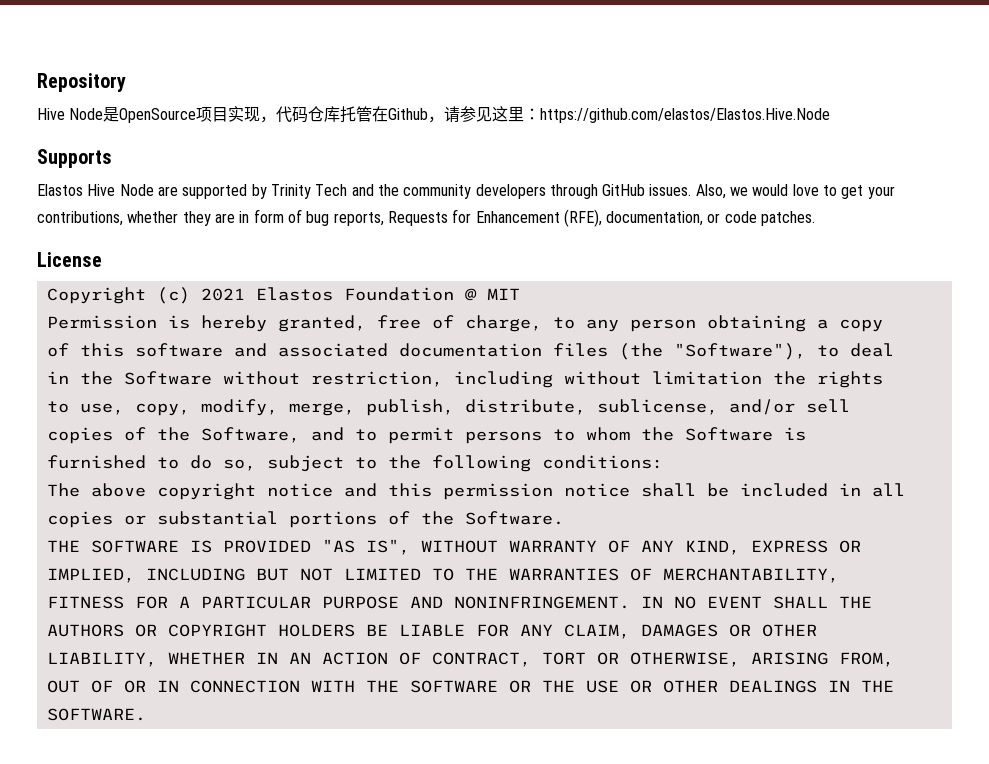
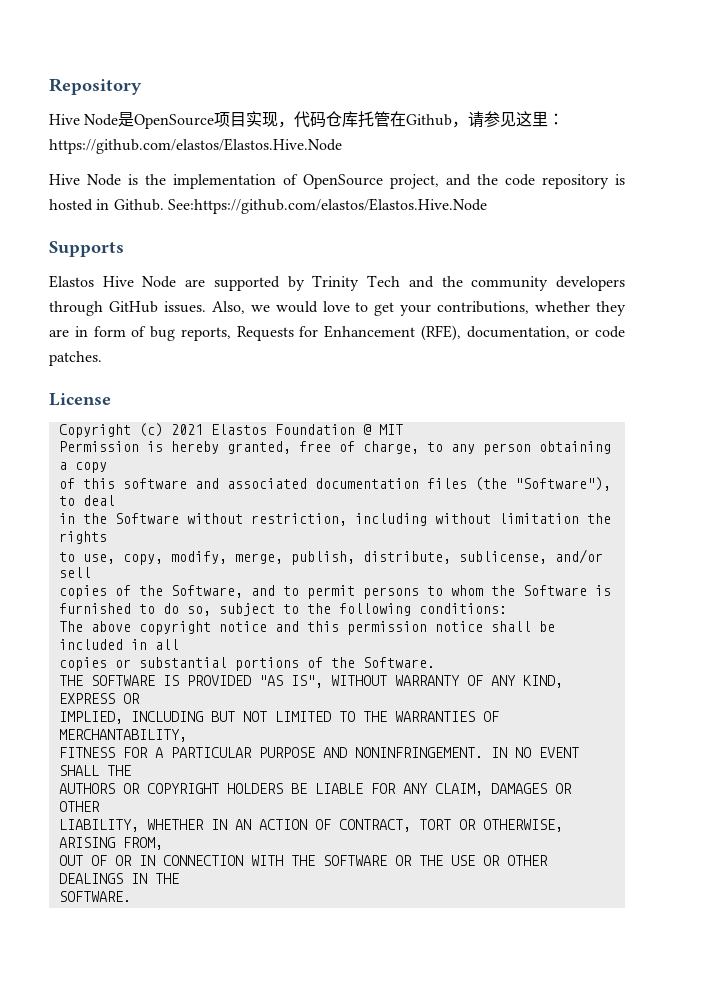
+ Hive Node is the implementation of OpenSource project, and the code repository is hosted in Github. See:https://github.com/elastos/Elastos.Hive.Node

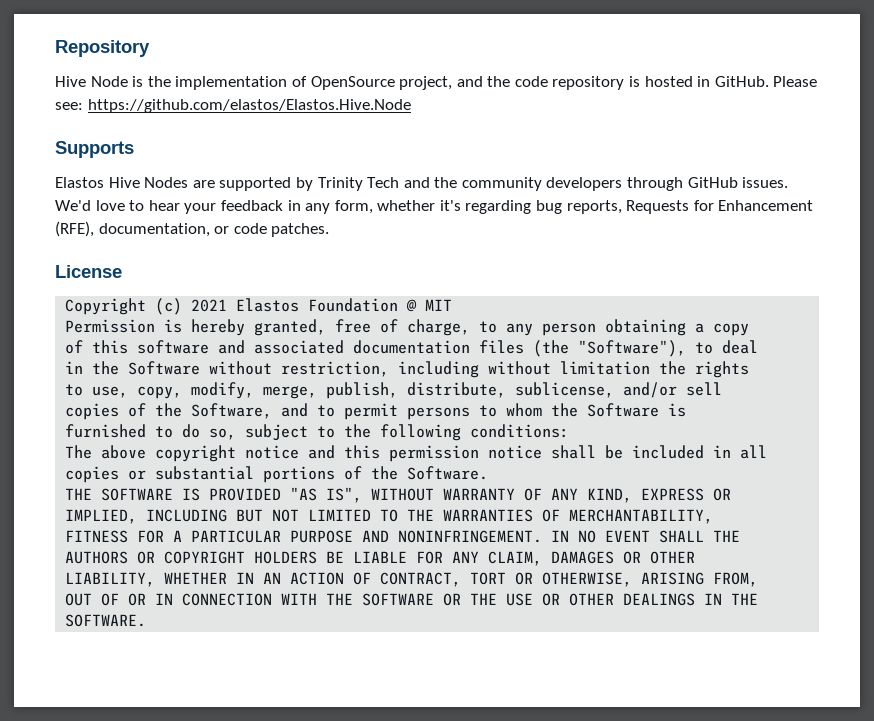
- Hive Node是OpenSource项目实现，代码仓库托管在Github，请参见这里：https://github.com/elastos/Elastos.Hive.Node
- Hive Node is the implementation of OpenSource project, and the code repository is hosted in Github. See:https://github.com/elastos/Elastos.Hive.Node
+ Hive Node is the implementation of OpenSource project, and the code repository is hosted in GitHub. Please see: https://github.com/elastos/Elastos.Hive.Node
- Elastos Hive Node are supported by Trinity Tech and the community developers through GitHub issues.
+ Elastos Hive Nodes are supported by Trinity Tech and the community developers through GitHub issues.
- Also, we would love to get your contributions, whether they are in form of bug reports, Requests for Enhancement (RFE), documentation, or code patches.
+ We'd love to hear your feedback in any form, whether it's regarding bug reports, Requests for Enhancement (RFE), documentation, or code patches.

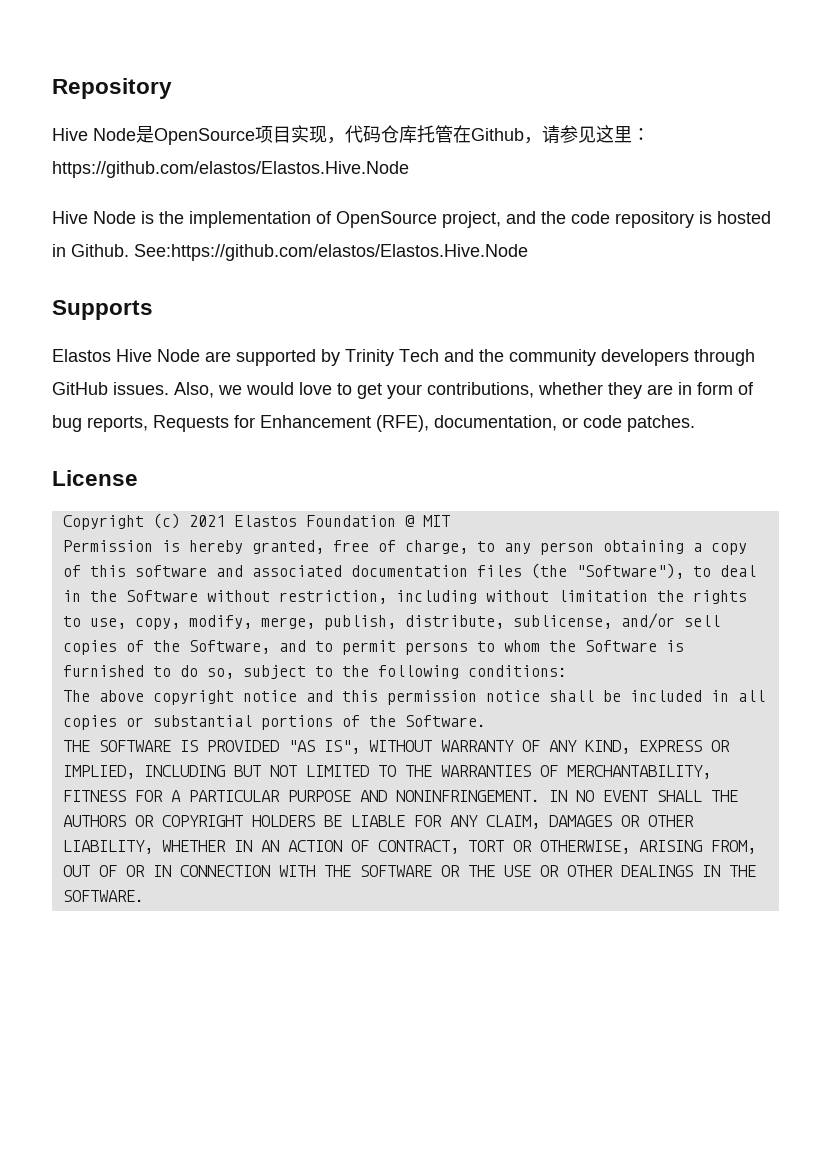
+ Hive Node是OpenSource项目实现，代码仓库托管在Github，请参见这里：https://github.com/elastos/Elastos.Hive.Node
- Hive Node is the implementation of OpenSource project, and the code repository is hosted in GitHub. Please see: https://github.com/elastos/Elastos.Hive.Node
+ Hive Node is the implementation of OpenSource project, and the code repository is hosted in Github. See:https://github.com/elastos/Elastos.Hive.Node
- Elastos Hive Nodes are supported by Trinity Tech and the community developers through GitHub issues.
+ Elastos Hive Node are supported by Trinity Tech and the community developers through GitHub issues.
- We'd love to hear your feedback in any form, whether it's regarding bug reports, Requests for Enhancement (RFE), documentation, or code patches.
+ Also, we would love to get your contributions, whether they are in form of bug reports, Requests for Enhancement (RFE), documentation, or code patches.

